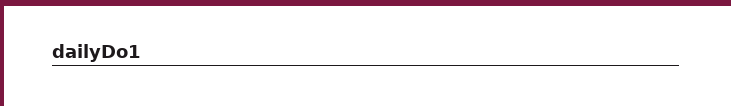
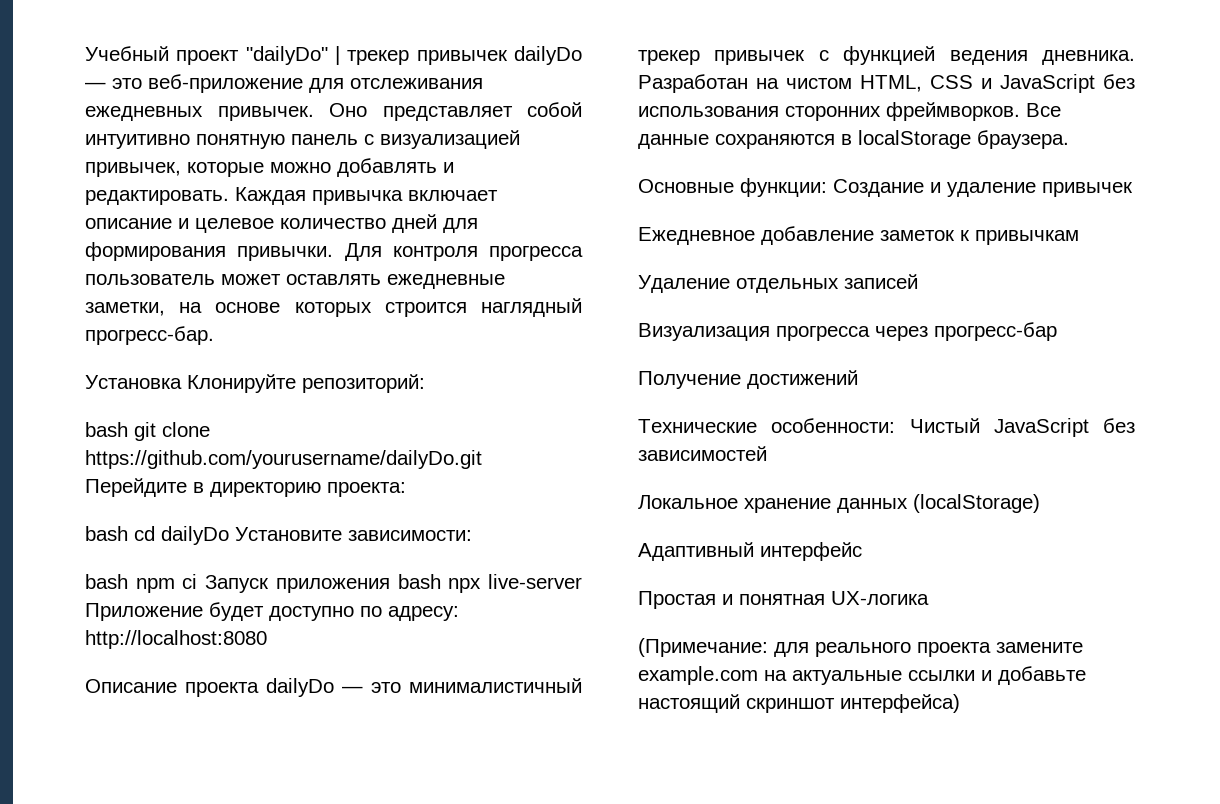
- dailyDo1
+ Учебный проект "dailyDo" | трекер привычек dailyDo — это веб-приложение для отслеживания ежедневных привычек. Оно представляет собой интуитивно понятную панель с визуализацией привычек, которые можно добавлять и редактировать. Каждая привычка включает описание и целевое количество дней для формирования привычки. Для контроля прогресса пользователь может оставлять ежедневные заметки, на основе которых строится наглядный прогресс-бар.
+ Установка Клонируйте репозиторий:
+ bash git clone https://github.com/yourusername/dailyDo.git Перейдите в директорию проекта:
+ bash cd dailyDo Установите зависимости:
+ bash npm ci Запуск приложения bash npx live-server Приложение будет доступно по адресу: http://localhost:8080
+ Описание проекта dailyDo — это минималистичный трекер привычек с функцией ведения дневника. Разработан на чистом HTML, CSS и JavaScript без использования сторонних фреймворков. Все данные сохраняются в localStorage браузера.
+ Основные функции: Создание и удаление привычек
+ Ежедневное добавление заметок к привычкам
+ Удаление отдельных записей
+ Визуализация прогресса через прогресс-бар
+ Получение достижений
+ Технические особенности: Чистый JavaScript без зависимостей
+ Локальное хранение данных (localStorage)
+ Адаптивный интерфейс
+ Простая и понятная UX-логика
+ (Примечание: для реального проекта замените example.com на актуальные ссылки и добавьте настоящий скриншот интерфейса)

